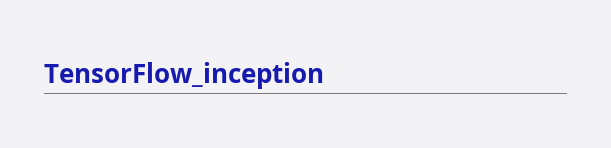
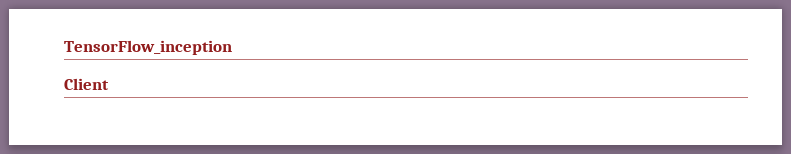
+ Client

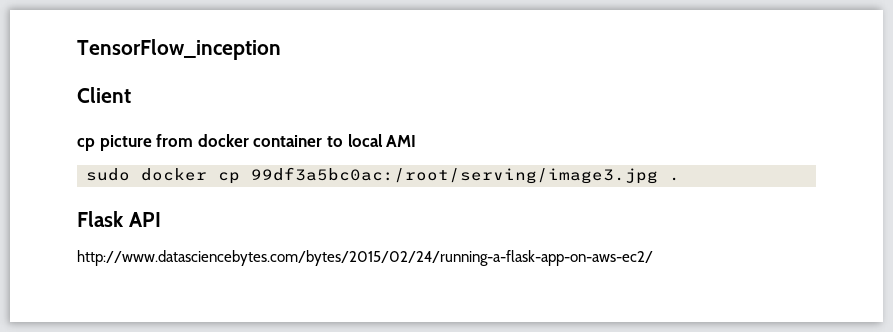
+ cp picture from docker container to local AMI
+ sudo docker cp 99df3a5bc0ac:/root/serving/image3.jpg .
+ Flask API
+ http://www.datasciencebytes.com/bytes/2015/02/24/running-a-flask-app-on-aws-ec2/

